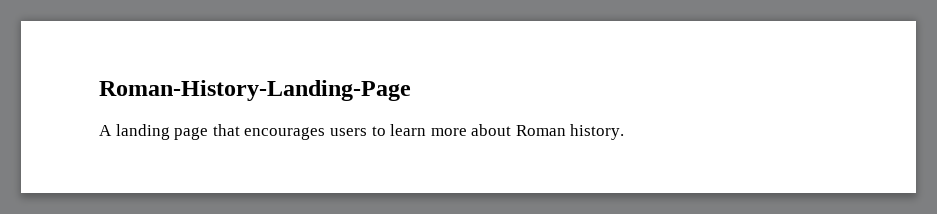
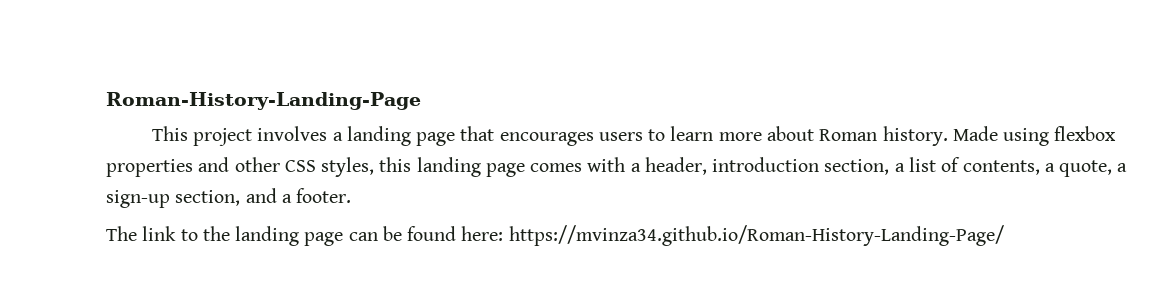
- A landing page that encourages users to learn more about Roman history.
+ This project involves a landing page that encourages users to learn more about Roman history.
+ Made using flexbox properties and other CSS styles, this landing page comes with a header, introduction section, a list of contents, a quote, a sign-up section, and a footer.
+ The link to the landing page can be found here: https://mvinza34.github.io/Roman-History-Landing-Page/

